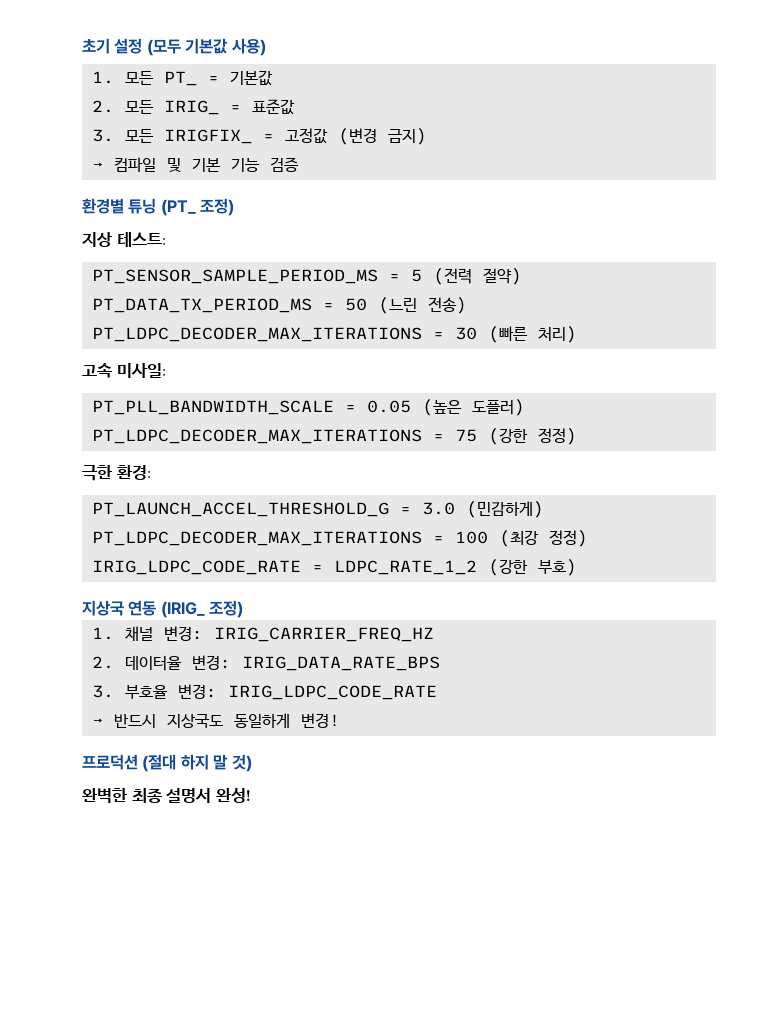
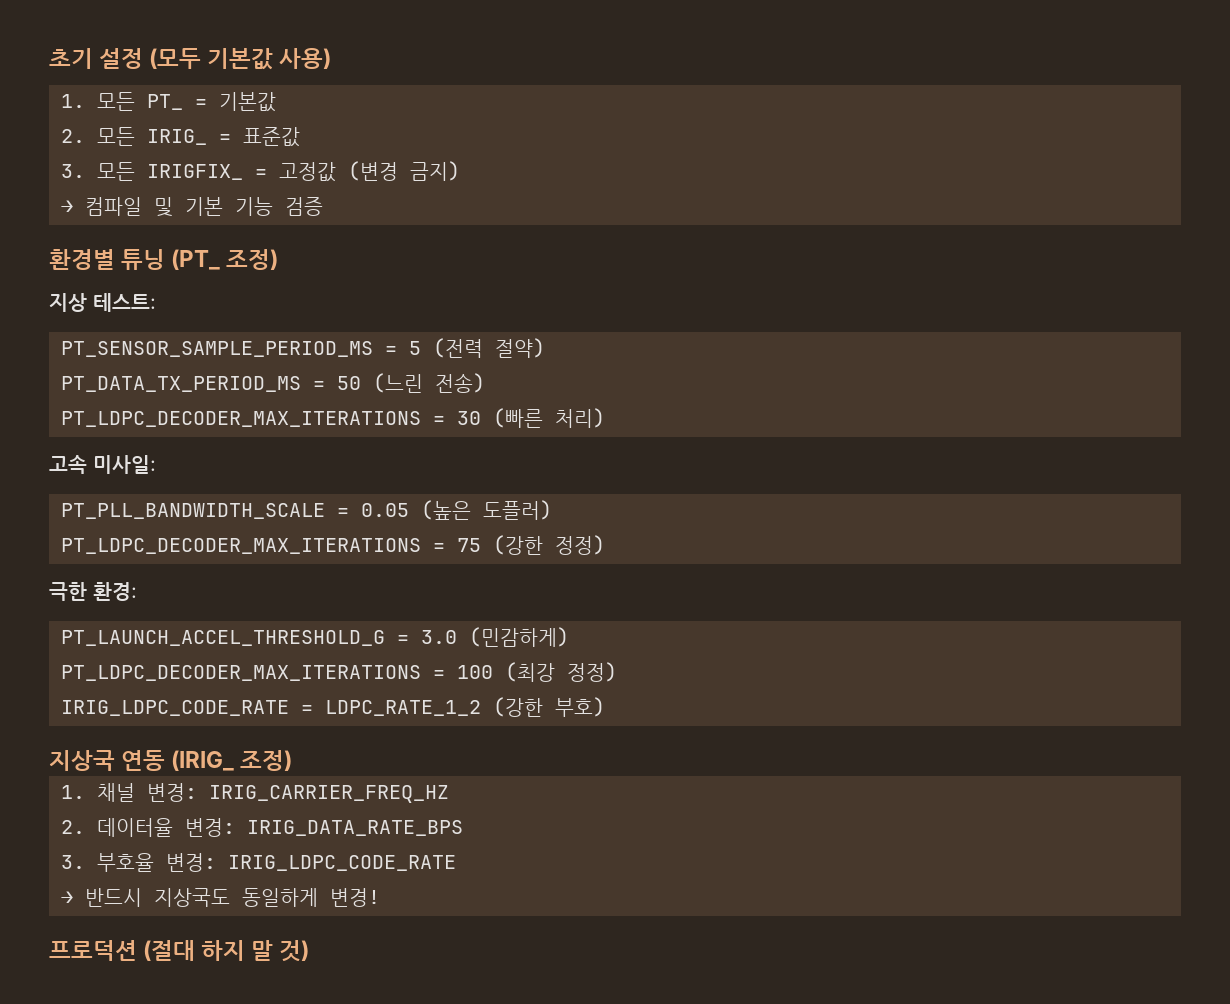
- 완벽한 최종 설명서 완성!

